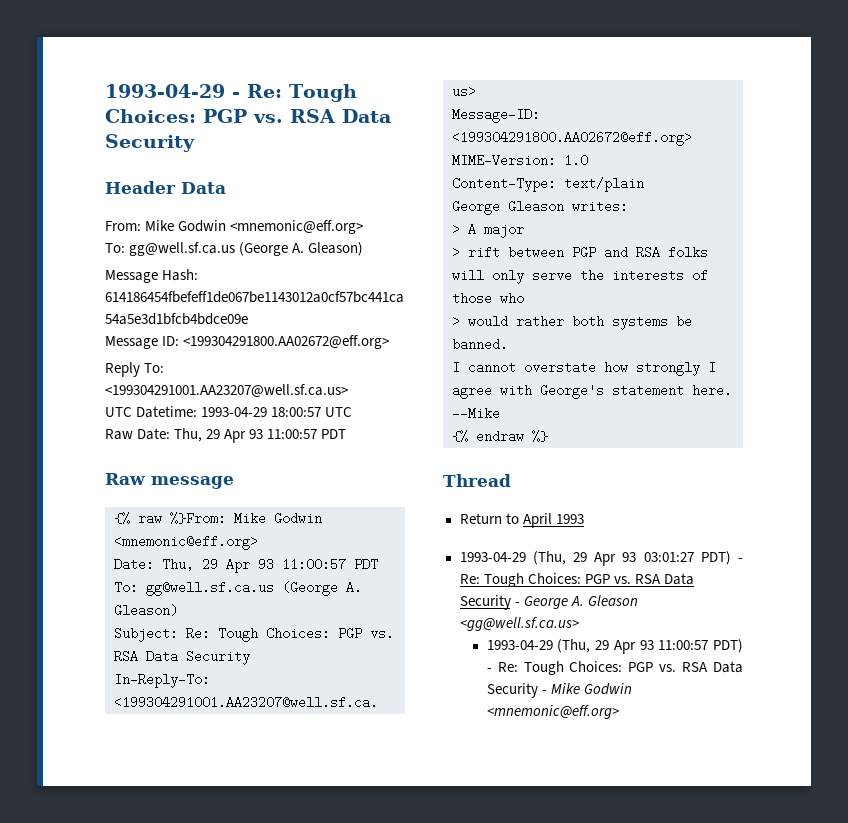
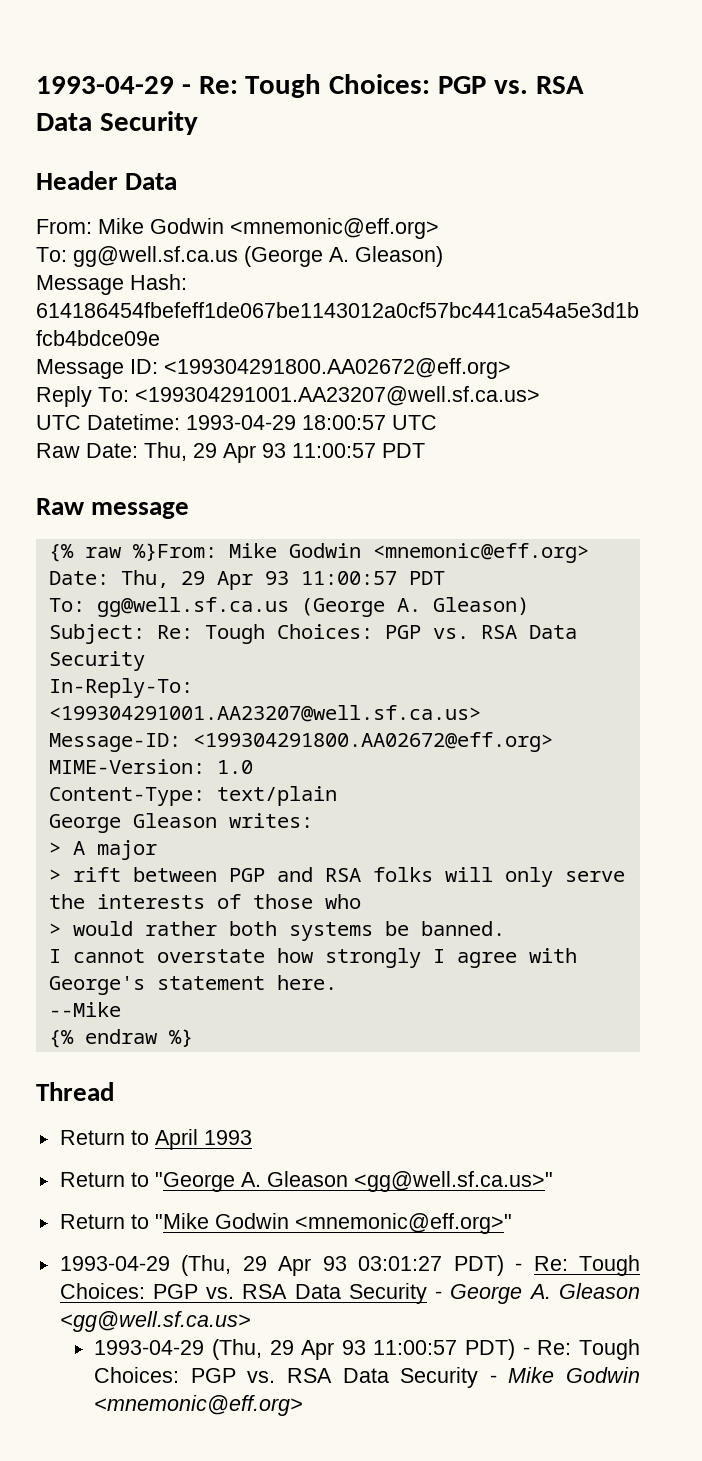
+ Return to "George A. Gleason <gg@well.sf.ca.us>"
+ Return to "Mike Godwin <mnemonic@eff.org>"

